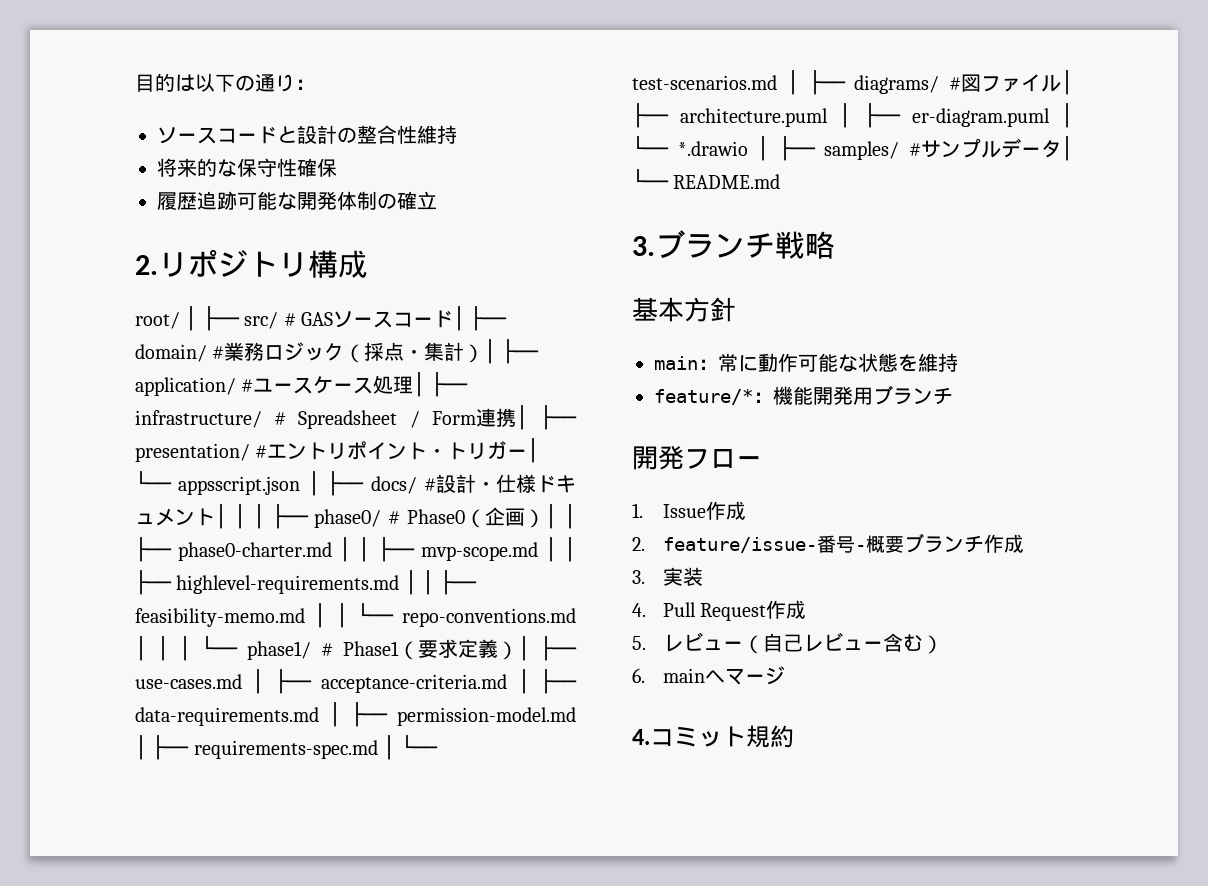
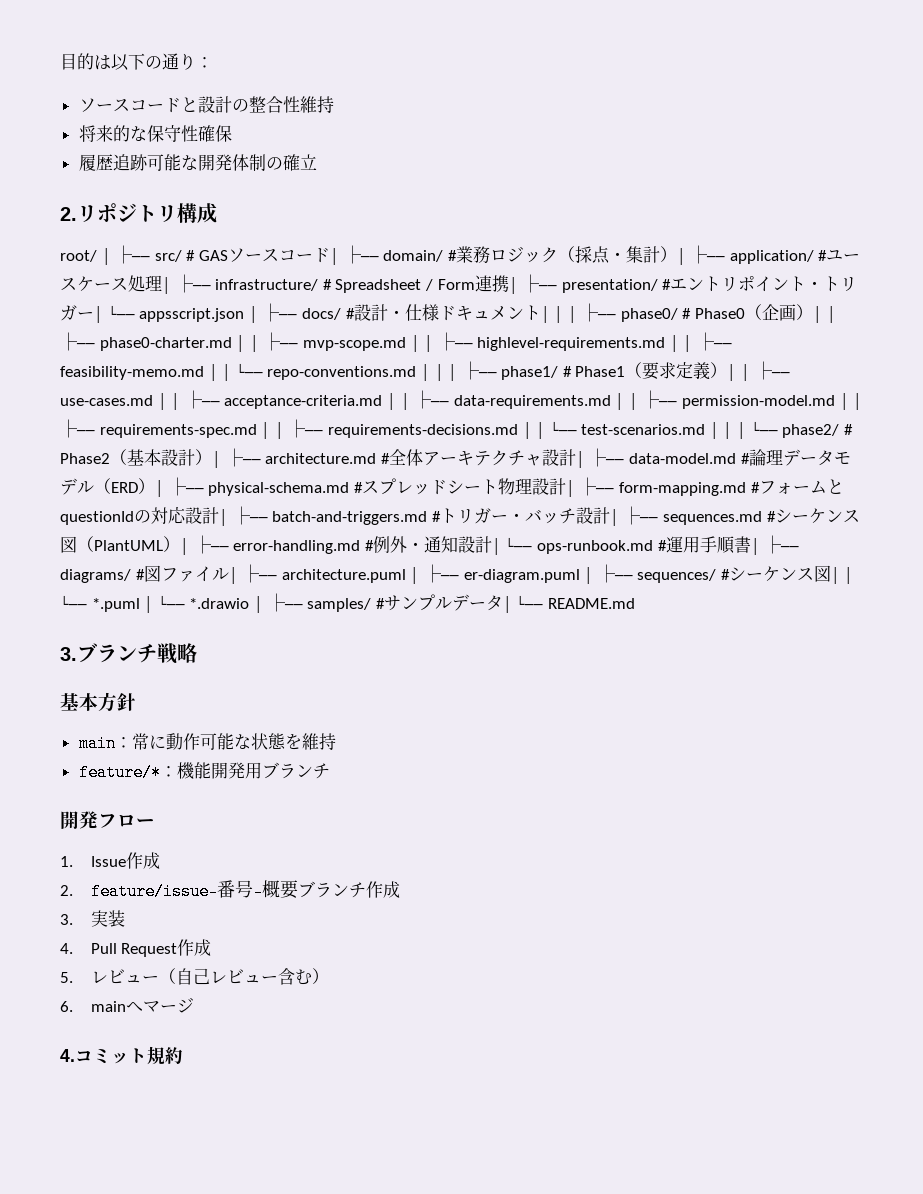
- root/ │ ├── src/ # GASソースコード│ ├── domain/ #業務ロジック（採点・集計）│ ├── application/ #ユースケース処理│ ├── infrastructure/ # Spreadsheet / Form連携│ ├── presentation/ #エントリポイント・トリガー│ └── appsscript.json │ ├── docs/ #設計・仕様ドキュメント│ │ │ ├── phase0/ # Phase0（企画）│ │ ├── phase0-charter.md │ │ ├── mvp-scope.md │ │ ├── highlevel-requirements.md │ │ ├── feasibility-memo.md │ │ └── repo-conventions.md │ │ │ └── phase1/ # Phase1（要求定義）│ ├── use-cases.md │ ├── acceptance-criteria.md │ ├── data-requirements.md │ ├── permission-model.md │ ├── requirements-spec.md │ └── test-scenarios.md │ ├── diagrams/ #図ファイル│ ├── architecture.puml │ ├── er-diagram.puml │ └── *.drawio │ ├── samples/ #サンプルデータ│ └── README.md
+ root/ │ ├── src/ # GASソースコード│ ├── domain/ #業務ロジック（採点・集計）│ ├── application/ #ユースケース処理│ ├── infrastructure/ # Spreadsheet / Form連携│ ├── presentation/ #エントリポイント・トリガー│ └── appsscript.json │ ├── docs/ #設計・仕様ドキュメント│ │ │ ├── phase0/ # Phase0（企画）│ │ ├── phase0-charter.md │ │ ├── mvp-scope.md │ │ ├── highlevel-requirements.md │ │ ├── feasibility-memo.md │ │ └── repo-conventions.md │ │ │ ├── phase1/ # Phase1（要求定義）│ │ ├── use-cases.md │ │ ├── acceptance-criteria.md │ │ ├── data-requirements.md │ │ ├── permission-model.md │ │ ├── requirements-spec.md │ │ ├── requirements-decisions.md │ │ └── test-scenarios.md │ │ │ └── phase2/ # Phase2（基本設計）│ ├── architecture.md #全体アーキテクチャ設計│ ├── data-model.md #論理データモデル（ERD）│ ├── physical-schema.md #スプレッドシート物理設計│ ├── form-mapping.md #フォームとquestionIdの対応設計│ ├── batch-and-triggers.md #トリガー・バッチ設計│ ├── sequences.md #シーケンス図（PlantUML）│ ├── error-handling.md #例外・通知設計│ └── ops-runbook.md #運用手順書│ ├── diagrams/ #図ファイル│ ├── architecture.puml │ ├── er-diagram.puml │ ├── sequences/ #シーケンス図│ │ └── *.puml │ └── *.drawio │ ├── samples/ #サンプルデータ│ └── README.md

